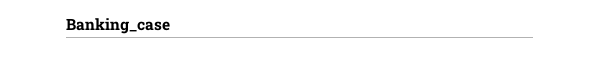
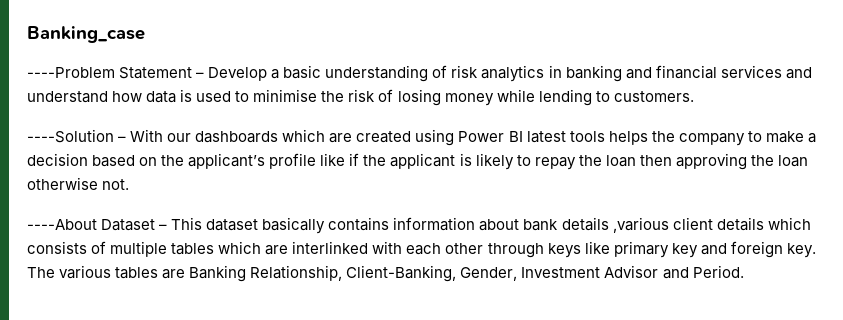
+ ----Problem Statement – Develop a basic understanding of risk analytics in banking and financial services and understand how data is used to minimise the risk of losing money while lending to customers.
+ ----Solution – With our dashboards which are created using Power BI latest tools helps the company to make a decision based on the applicant’s profile like if the applicant is likely to repay the loan then approving the loan otherwise not.
+ ----About Dataset – This dataset basically contains information about bank details ,various client details which consists of multiple tables which are interlinked with each other through keys like primary key and foreign key. The various tables are Banking Relationship, Client-Banking, Gender, Investment Advisor and Period.

